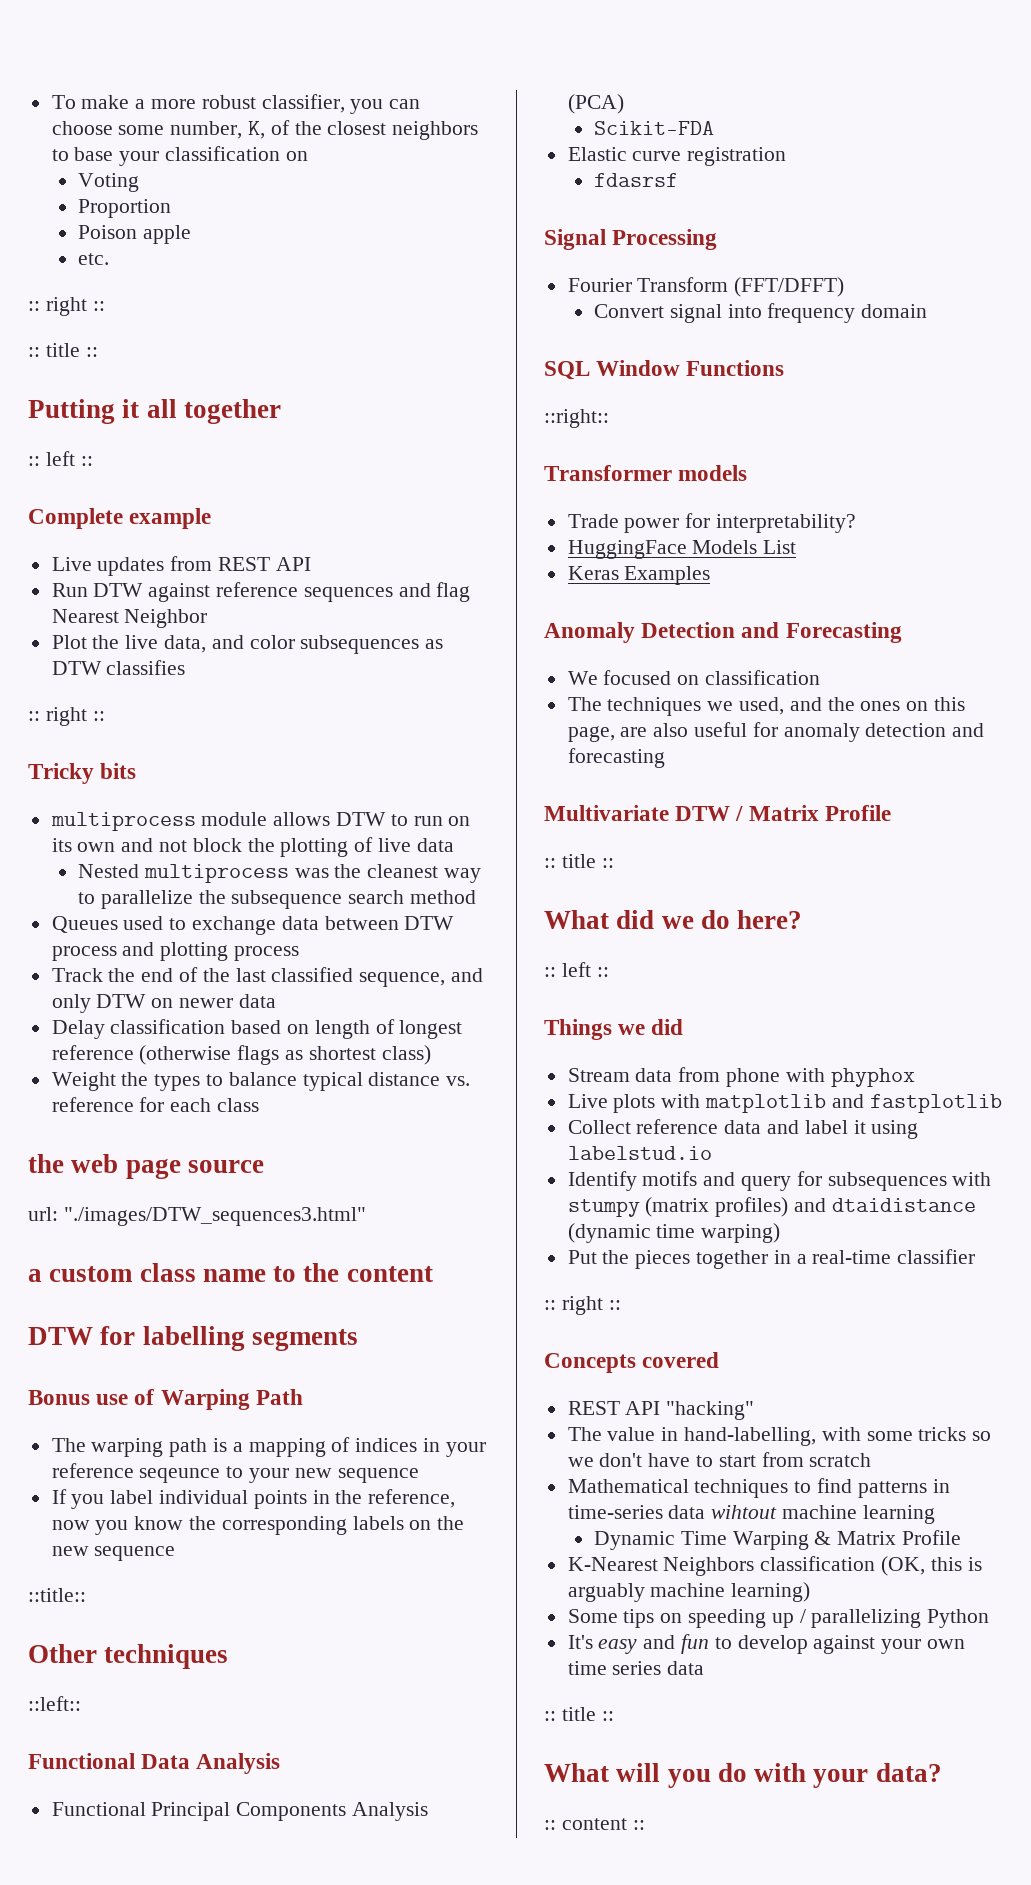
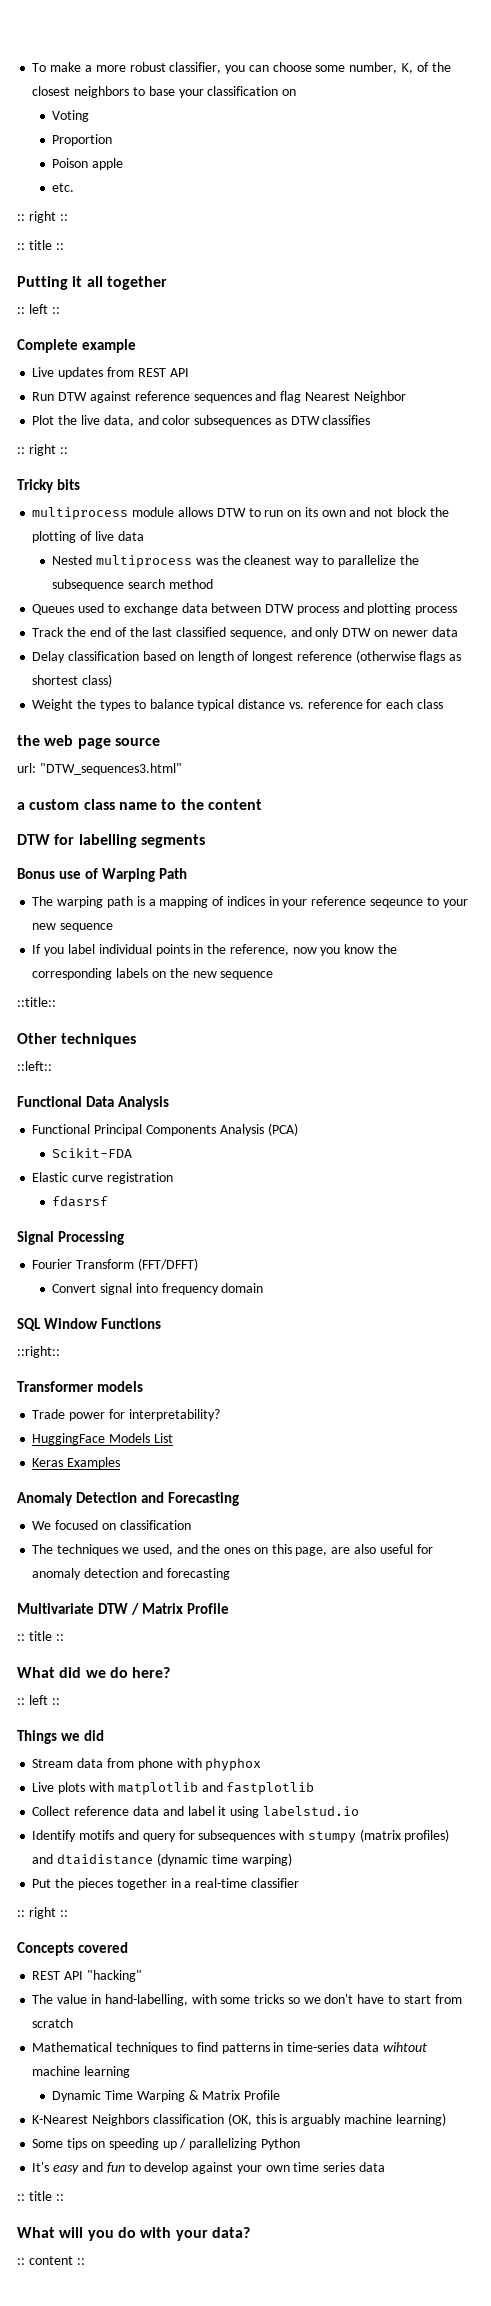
- url: "./images/DTW_sequences3.html"
+ url: "DTW_sequences3.html"

